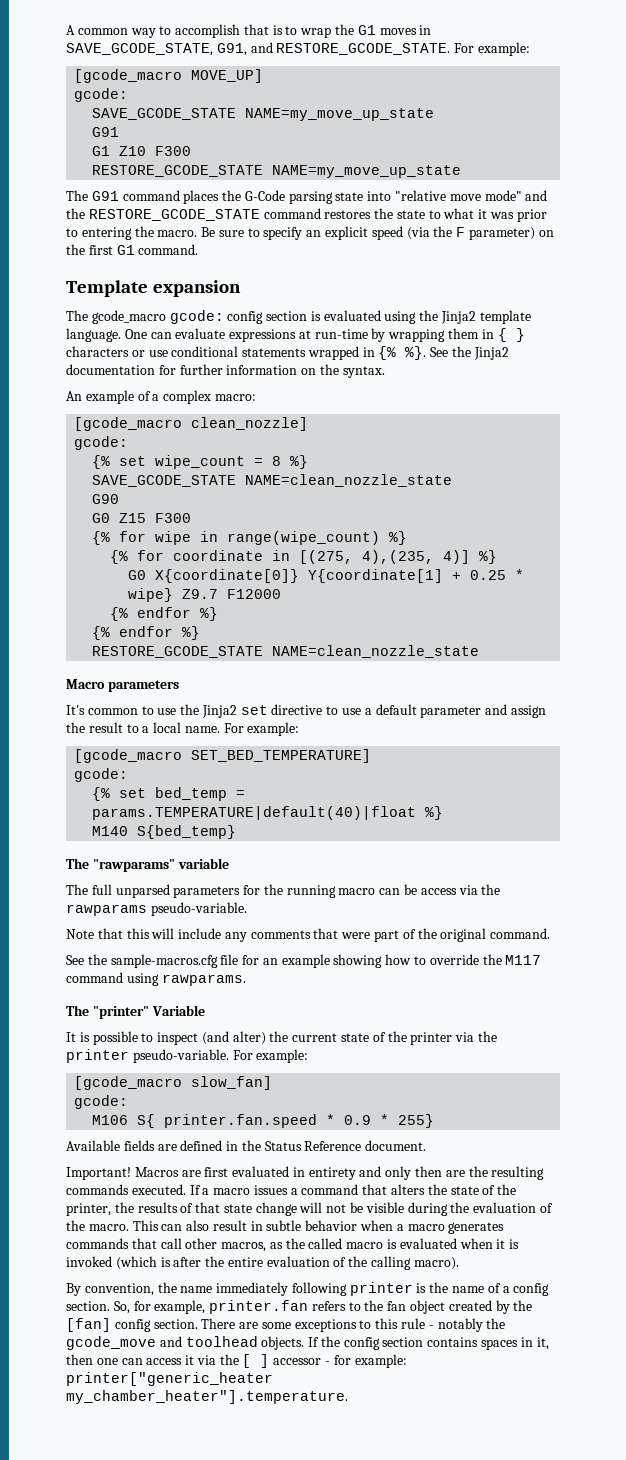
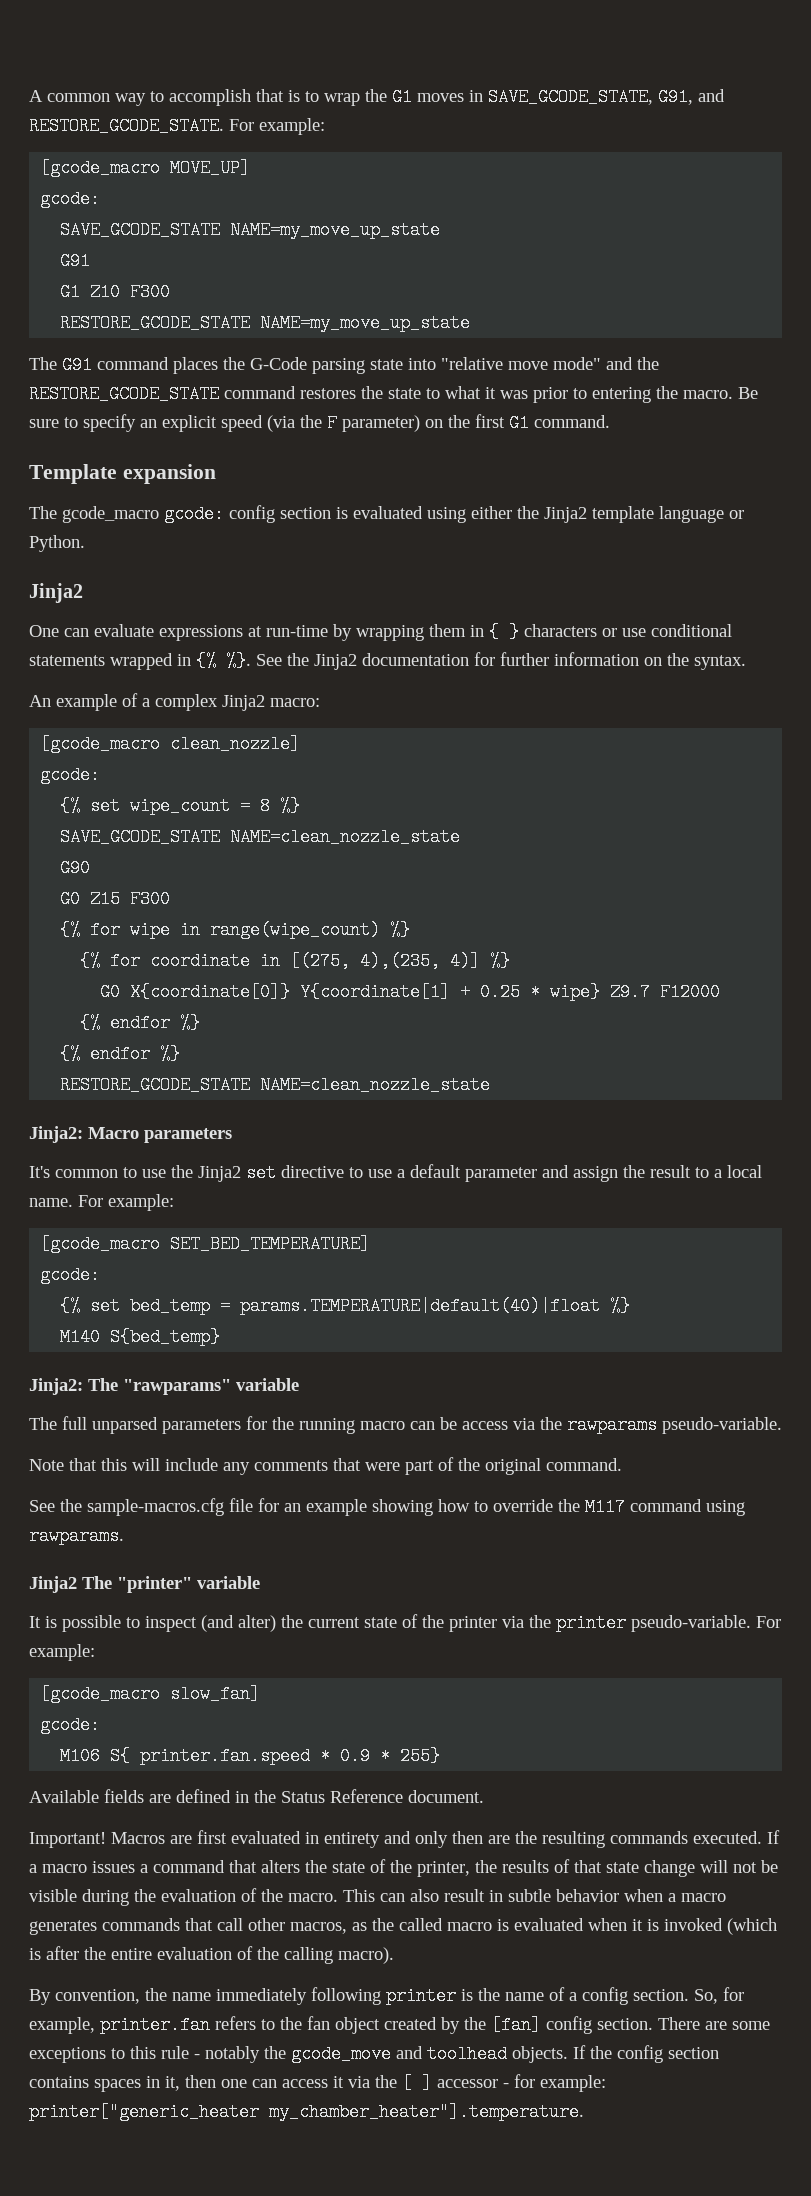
- The gcode_macro gcode: config section is evaluated using the Jinja2 template language. One can evaluate expressions at run-time by wrapping them in { } characters or use conditional statements wrapped in {% %}.
+ The gcode_macro gcode: config section is evaluated using either the Jinja2 template language or Python.
+ Jinja2
+ One can evaluate expressions at run-time by wrapping them in { } characters or use conditional statements wrapped in {% %}.
- An example of a complex macro:
+ An example of a complex Jinja2 macro:
- Macro parameters
+ Jinja2: Macro parameters
- The "rawparams" variable
+ Jinja2: The "rawparams" variable
- The "printer" Variable
+ Jinja2 The "printer" variable

